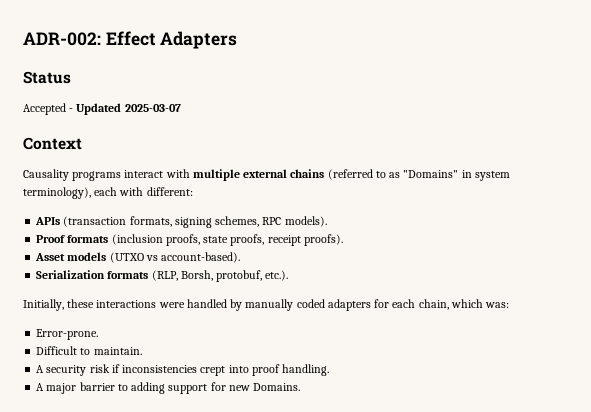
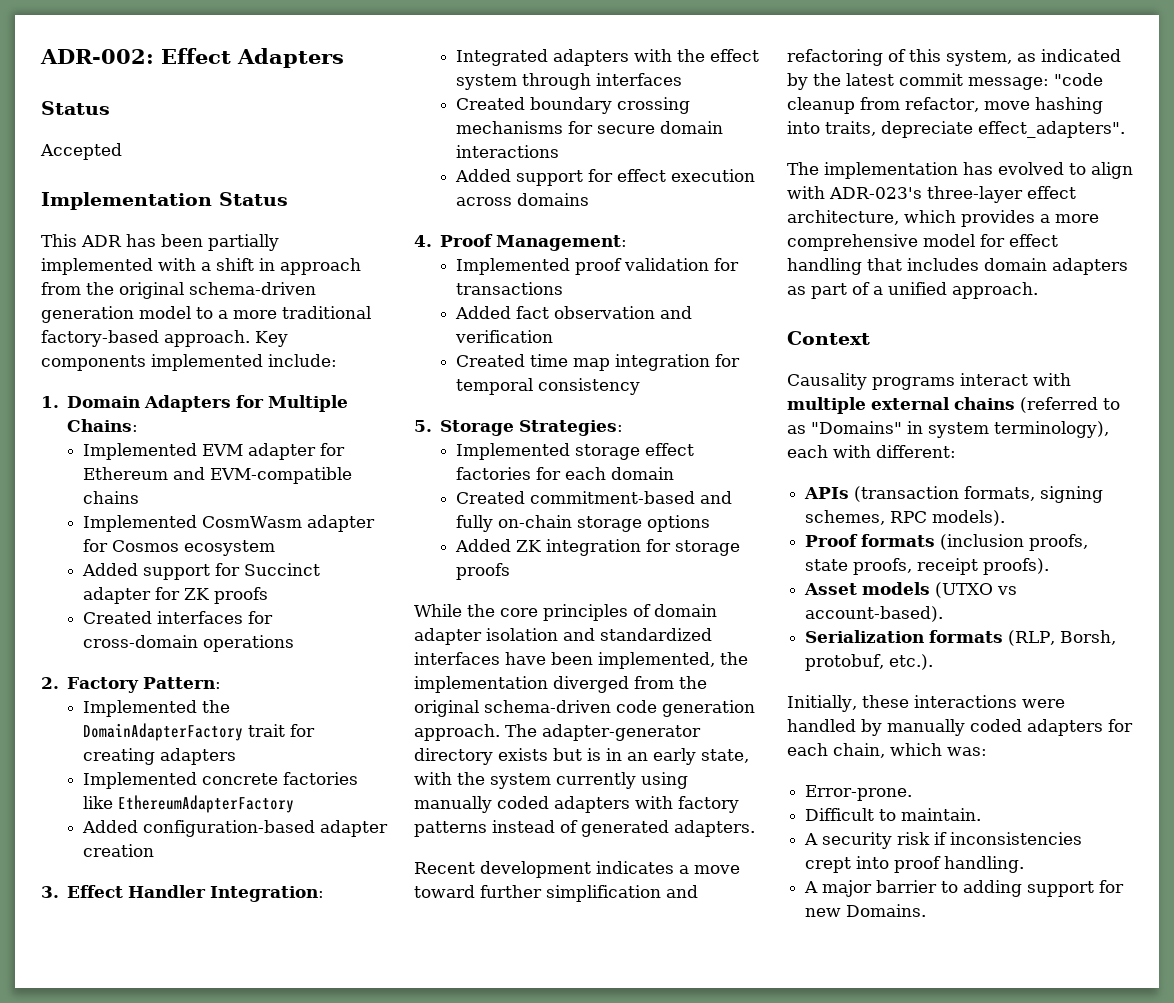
- Accepted - Updated 2025-03-07
+ Accepted
+ Implementation Status
+ This ADR has been partially implemented with a shift in approach from the original schema-driven generation model to a more traditional factory-based approach. Key components implemented include:
+ 1. Domain Adapters for Multiple Chains:
+ Implemented EVM adapter for Ethereum and EVM-compatible chains
+ Implemented CosmWasm adapter for Cosmos ecosystem
+ Added support for Succinct adapter for ZK proofs
+ Created interfaces for cross-domain operations
+ 2. Factory Pattern:
+ Implemented the DomainAdapterFactory trait for creating adapters
+ Implemented concrete factories like EthereumAdapterFactory
+ Added configuration-based adapter creation
+ 3. Effect Handler Integration:
+ Integrated adapters with the effect system through interfaces
+ Created boundary crossing mechanisms for secure domain interactions
+ Added support for effect execution across domains
+ 4. Proof Management:
+ Implemented proof validation for transactions
+ Added fact observation and verification
+ Created time map integration for temporal consistency
+ 5. Storage Strategies:
+ Implemented storage effect factories for each domain
+ Created commitment-based and fully on-chain storage options
+ Added ZK integration for storage proofs
+ While the core principles of domain adapter isolation and standardized interfaces have been implemented, the implementation diverged from the original schema-driven code generation approach. The adapter-generator directory exists but is in an early state, with the system currently using manually coded adapters with factory patterns instead of generated adapters.
+ Recent development indicates a move toward further simplification and refactoring of this system, as indicated by the latest commit message: "code cleanup from refactor, move hashing into traits, depreciate effect_adapters".
+ The implementation has evolved to align with ADR-023's three-layer effect architecture, which provides a more comprehensive model for effect handling that includes domain adapters as part of a unified approach.

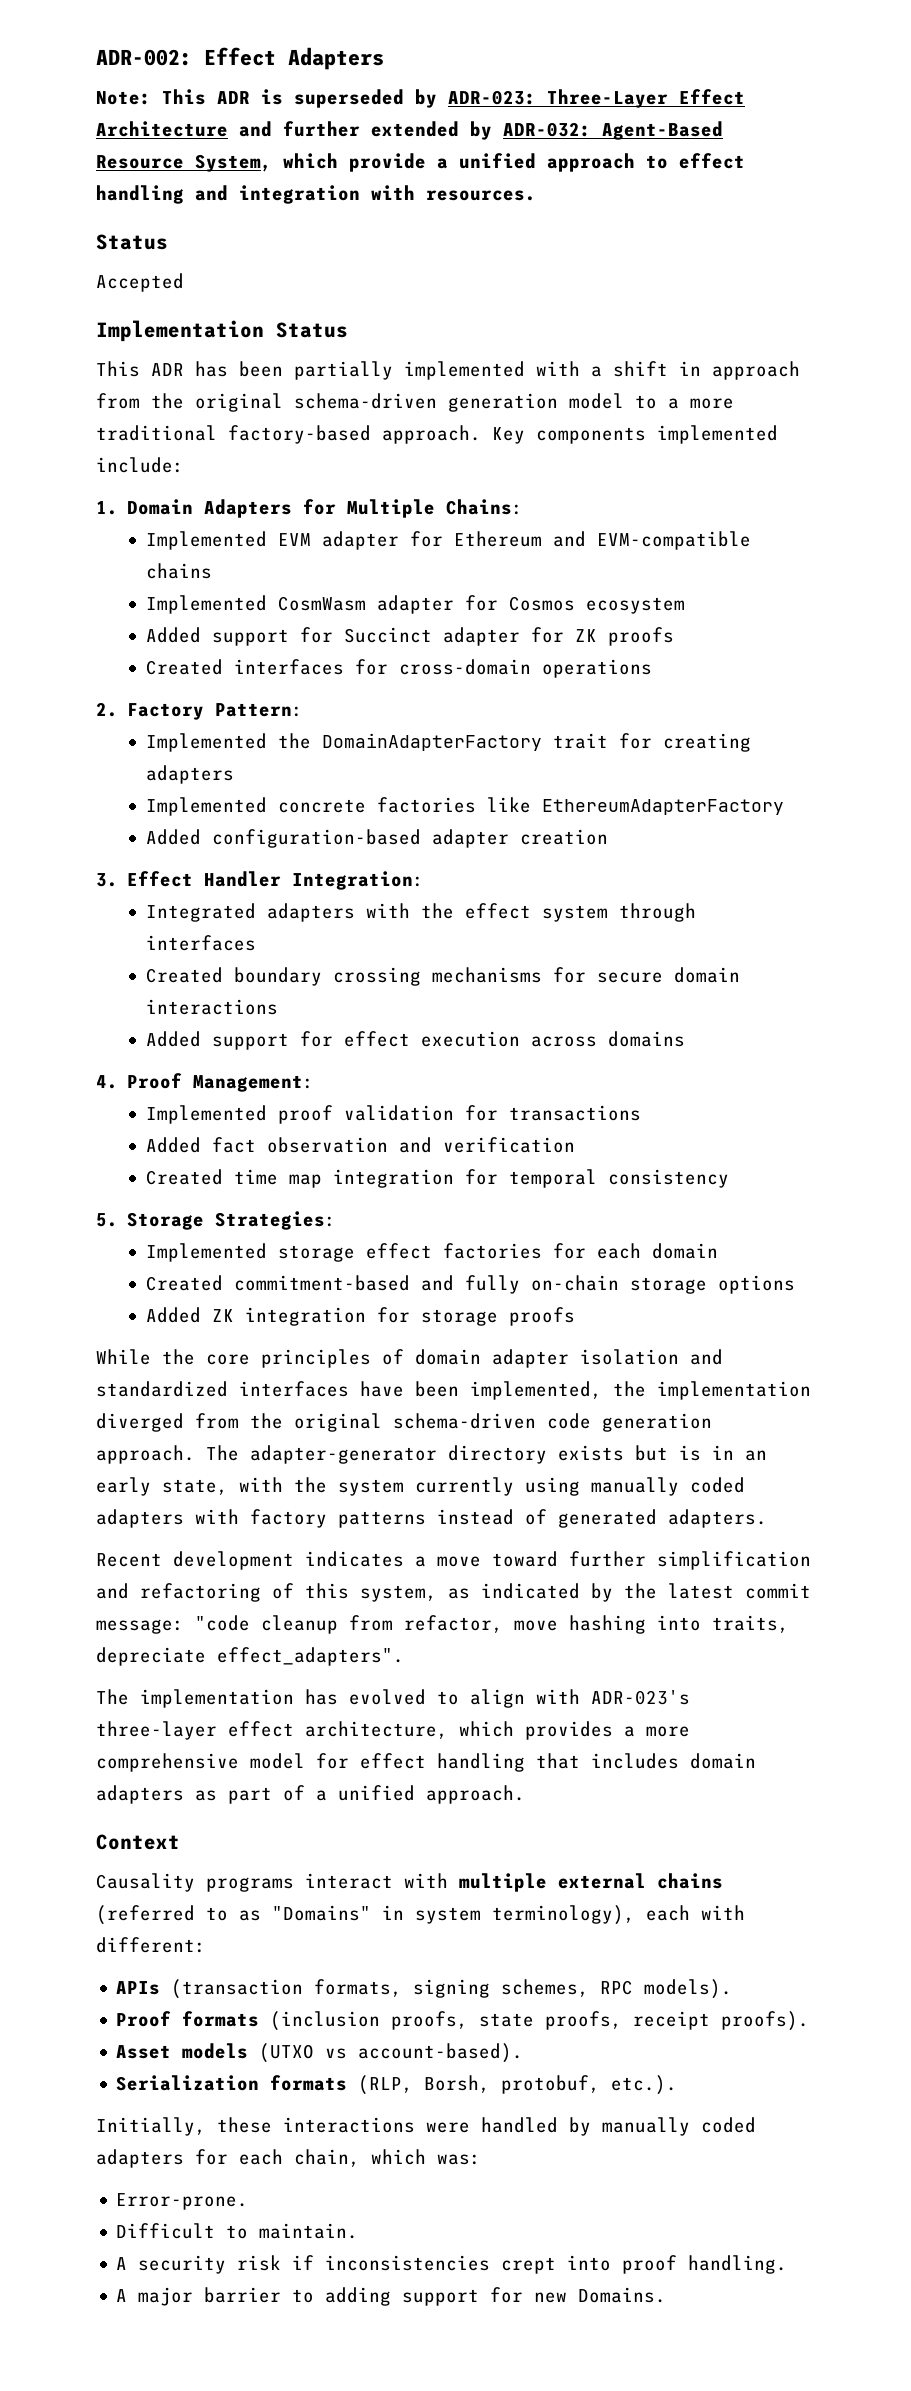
+ Note: This ADR is superseded by ADR-023: Three-Layer Effect Architecture and further extended by ADR-032: Agent-Based Resource System, which provide a unified approach to effect handling and integration with resources.

